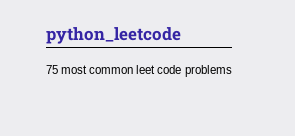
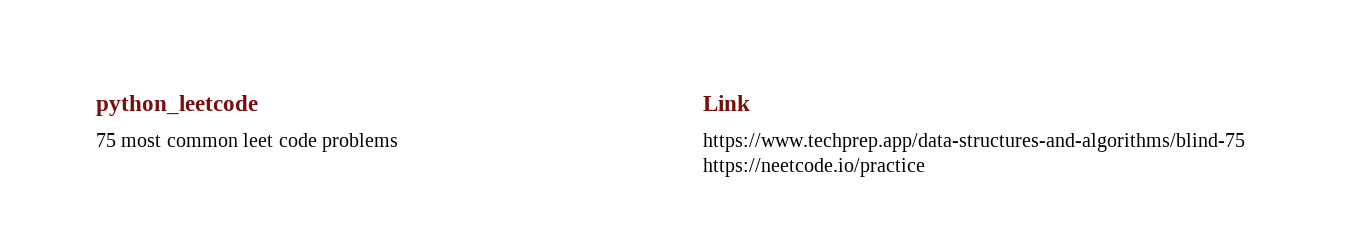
+ Link
+ https://www.techprep.app/data-structures-and-algorithms/blind-75 https://neetcode.io/practice

